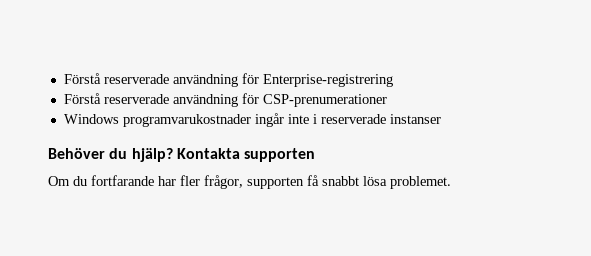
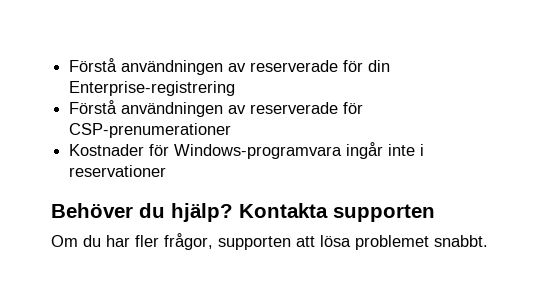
- Förstå reserverade användning för Enterprise-registrering
+ Förstå användningen av reserverade för din Enterprise-registrering
- Förstå reserverade användning för CSP-prenumerationer
+ Förstå användningen av reserverade för CSP-prenumerationer
- Windows programvarukostnader ingår inte i reserverade instanser
+ Kostnader för Windows-programvara ingår inte i reservationer
- Om du fortfarande har fler frågor, supporten få snabbt lösa problemet.
+ Om du har fler frågor, supporten att lösa problemet snabbt.

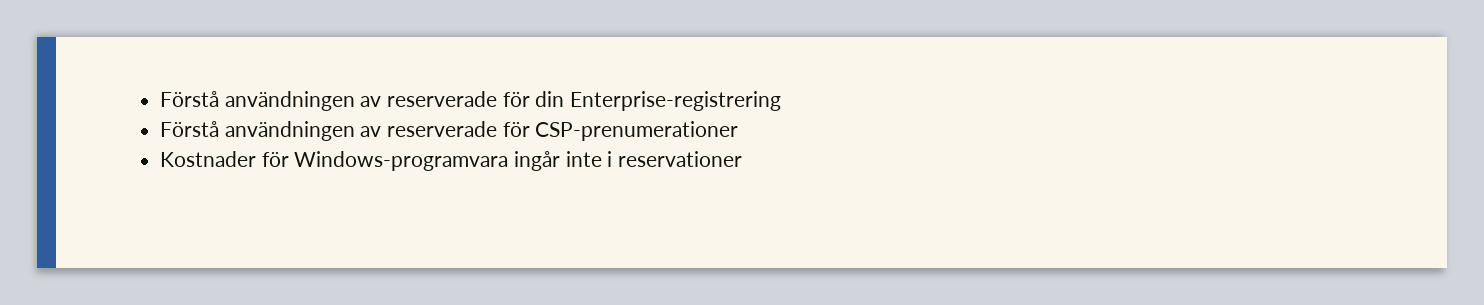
- Behöver du hjälp? Kontakta supporten
- Om du har fler frågor, supporten att lösa problemet snabbt.

